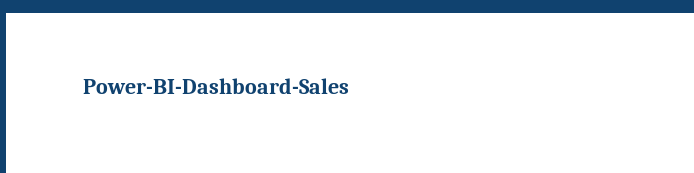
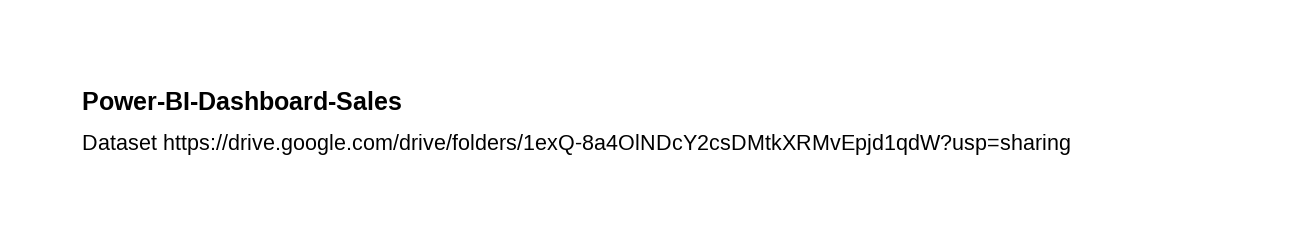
+ Dataset https://drive.google.com/drive/folders/1exQ-8a4OlNDcY2csDMtkXRMvEpjd1qdW?usp=sharing

